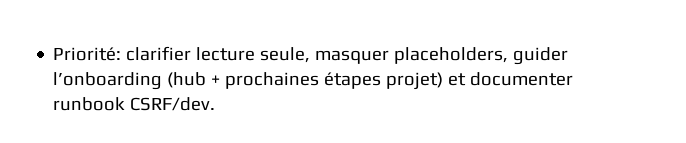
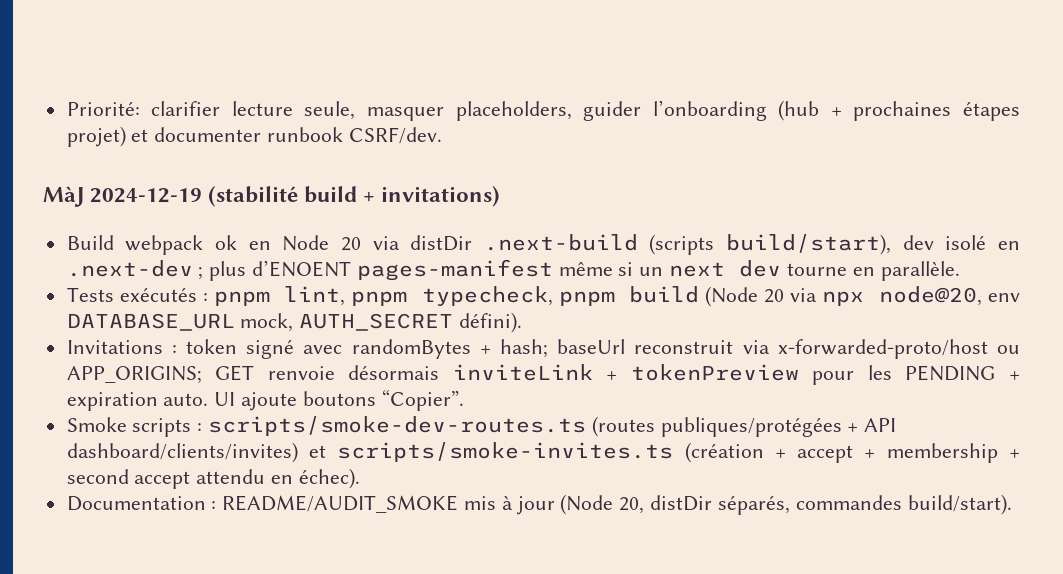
+ MàJ 2024-12-19 (stabilité build + invitations)
+ Build webpack ok en Node 20 via distDir .next-build (scripts build/start), dev isolé en .next-dev ; plus d’ENOENT pages-manifest même si un next dev tourne en parallèle.
+ Tests exécutés : pnpm lint, pnpm typecheck, pnpm build (Node 20 via npx node@20, env DATABASE_URL mock, AUTH_SECRET défini).
+ Invitations : token signé avec randomBytes + hash; baseUrl reconstruit via x-forwarded-proto/host ou APP_ORIGINS; GET renvoie désormais inviteLink + tokenPreview pour les PENDING + expiration auto. UI ajoute boutons “Copier”.
+ Smoke scripts : scripts/smoke-dev-routes.ts (routes publiques/protégées + API dashboard/clients/invites) et scripts/smoke-invites.ts (création + accept + membership + second accept attendu en échec).
+ Documentation : README/AUDIT_SMOKE mis à jour (Node 20, distDir séparés, commandes build/start).

